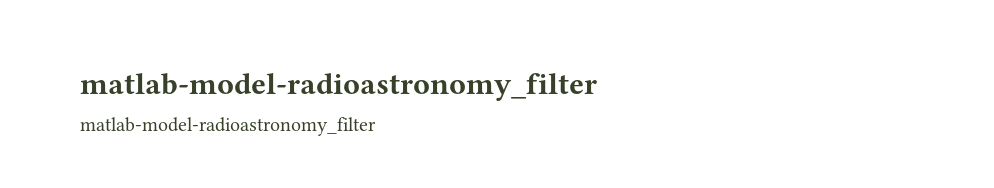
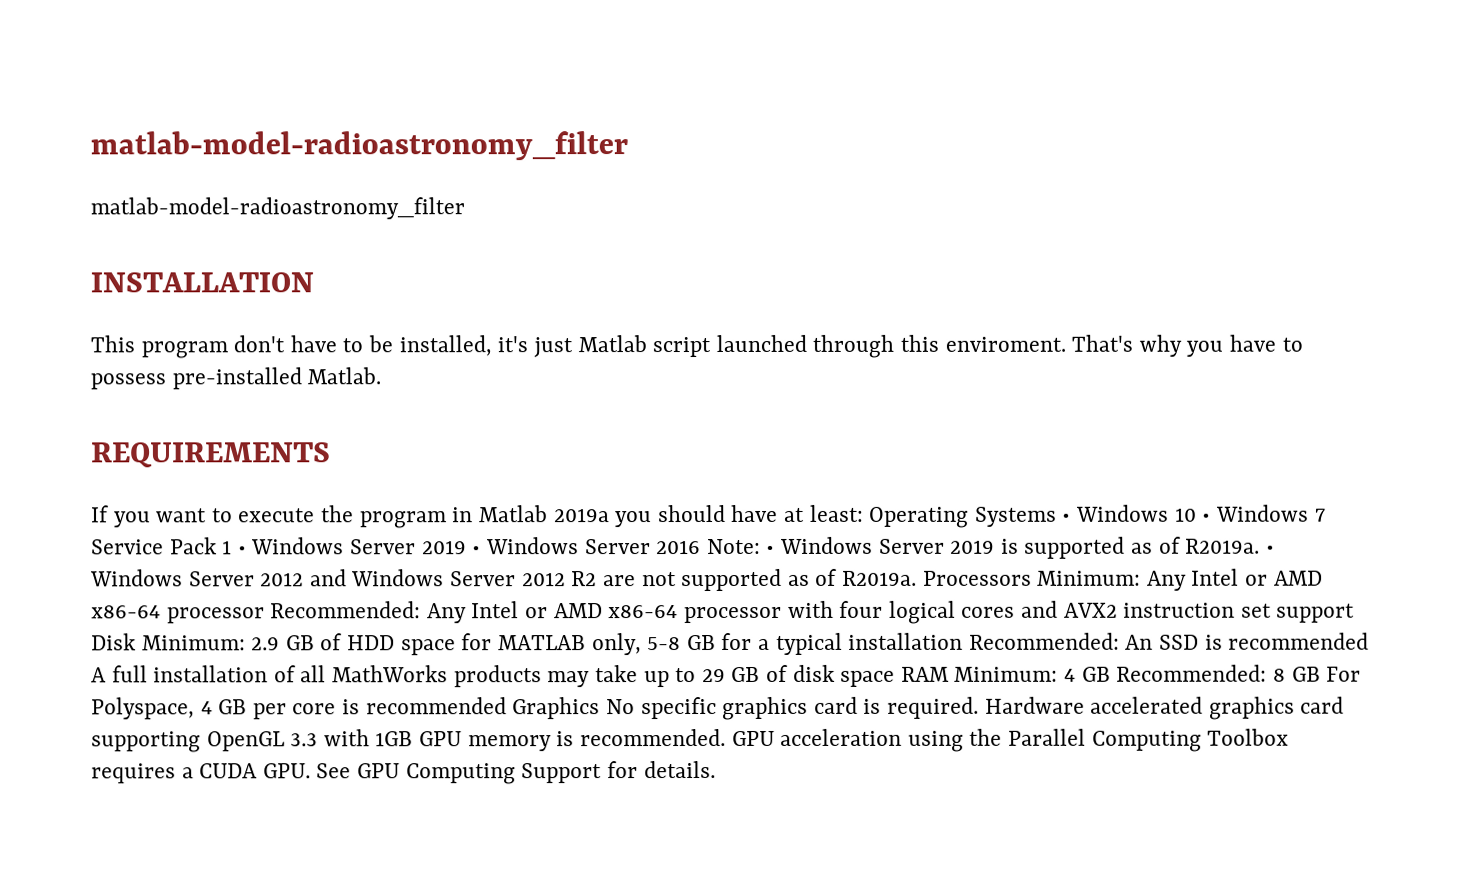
+ INSTALLATION
+ This program don't have to be installed, it's just Matlab script launched through this enviroment. That's why you have to possess pre-installed Matlab.
+ REQUIREMENTS
+ If you want to execute the program in Matlab 2019a you should have at least: Operating Systems • Windows 10 • Windows 7 Service Pack 1 • Windows Server 2019 • Windows Server 2016 Note: • Windows Server 2019 is supported as of R2019a. • Windows Server 2012 and Windows Server 2012 R2 are not supported as of R2019a. Processors Minimum: Any Intel or AMD x86-64 processor Recommended: Any Intel or AMD x86-64 processor with four logical cores and AVX2 instruction set support Disk Minimum: 2.9 GB of HDD space for MATLAB only, 5-8 GB for a typical installation Recommended: An SSD is recommended A full installation of all MathWorks products may take up to 29 GB of disk space RAM Minimum: 4 GB Recommended: 8 GB For Polyspace, 4 GB per core is recommended Graphics No specific graphics card is required. Hardware accelerated graphics card supporting OpenGL 3.3 with 1GB GPU memory is recommended. GPU acceleration using the Parallel Computing Toolbox requires a CUDA GPU. See GPU Computing Support for details.

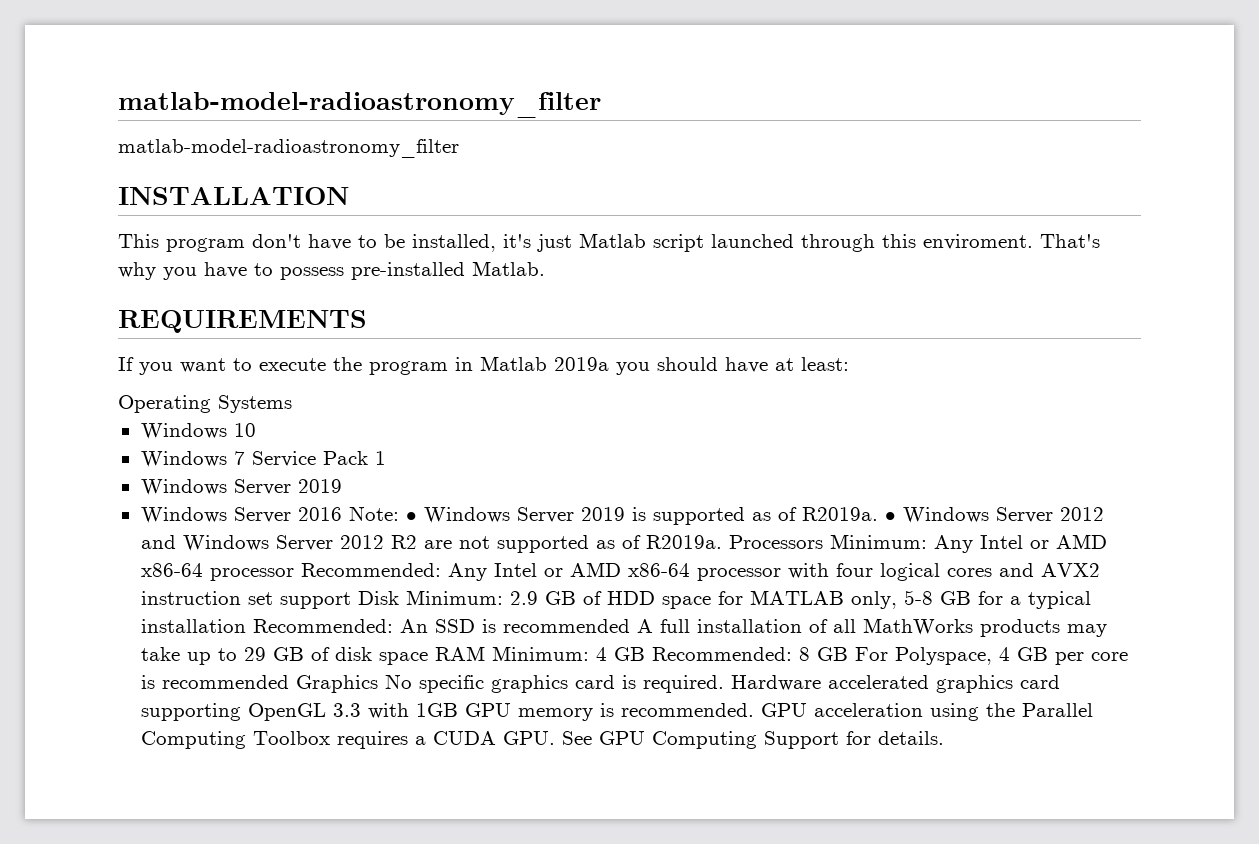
- If you want to execute the program in Matlab 2019a you should have at least: Operating Systems • Windows 10 • Windows 7 Service Pack 1 • Windows Server 2019 • Windows Server 2016 Note: • Windows Server 2019 is supported as of R2019a.
+ If you want to execute the program in Matlab 2019a you should have at least:
+ Operating Systems
+ Windows 10
+ Windows 7 Service Pack 1
+ Windows Server 2019
+ Windows Server 2016 Note: • Windows Server 2019 is supported as of R2019a.

